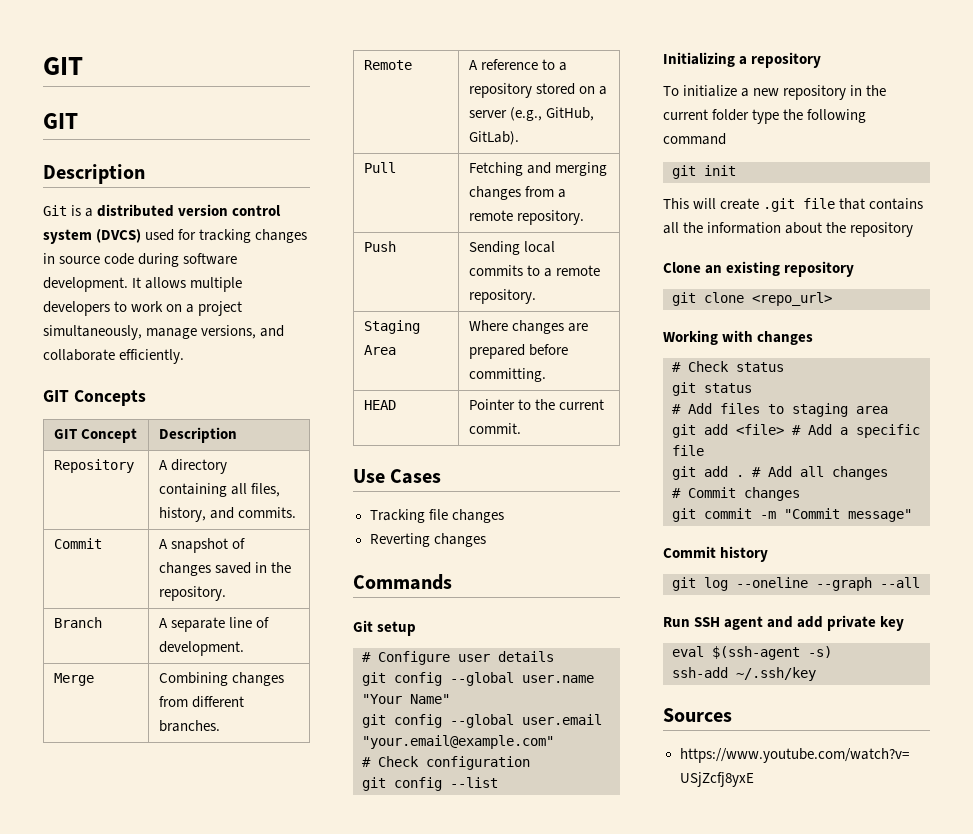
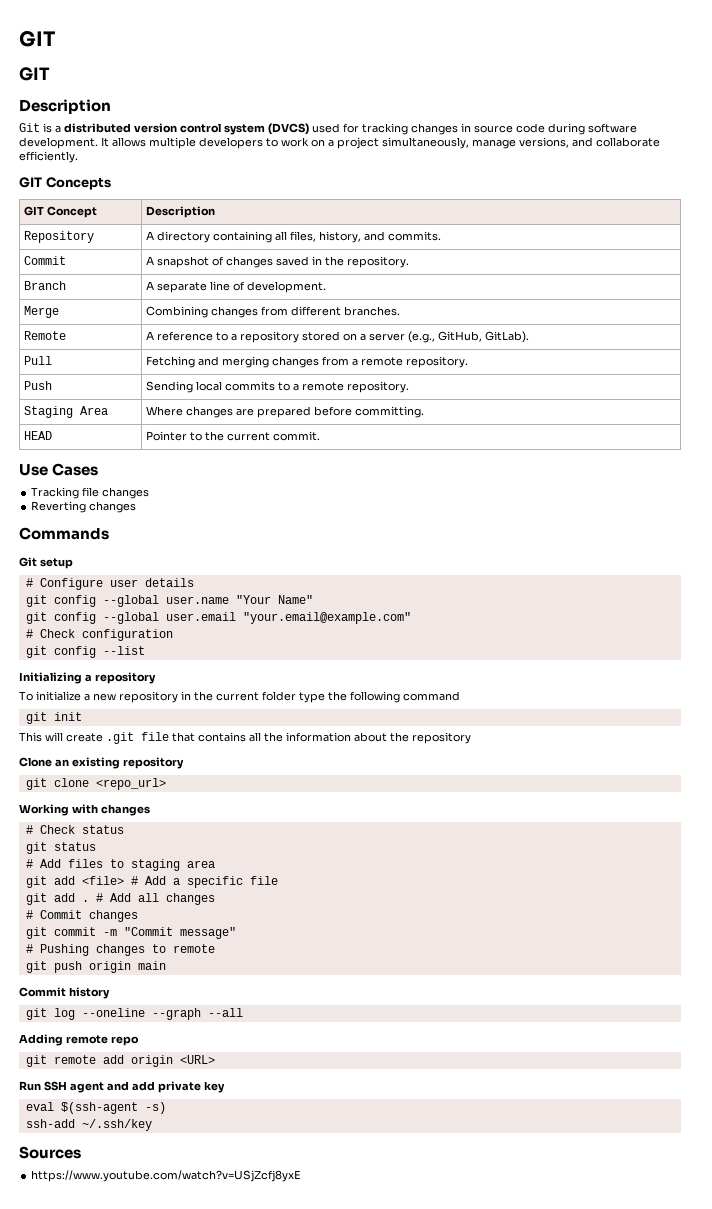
+ # Pushing changes to remote
+ git push origin main
+ Adding remote repo
+ git remote add origin <URL>

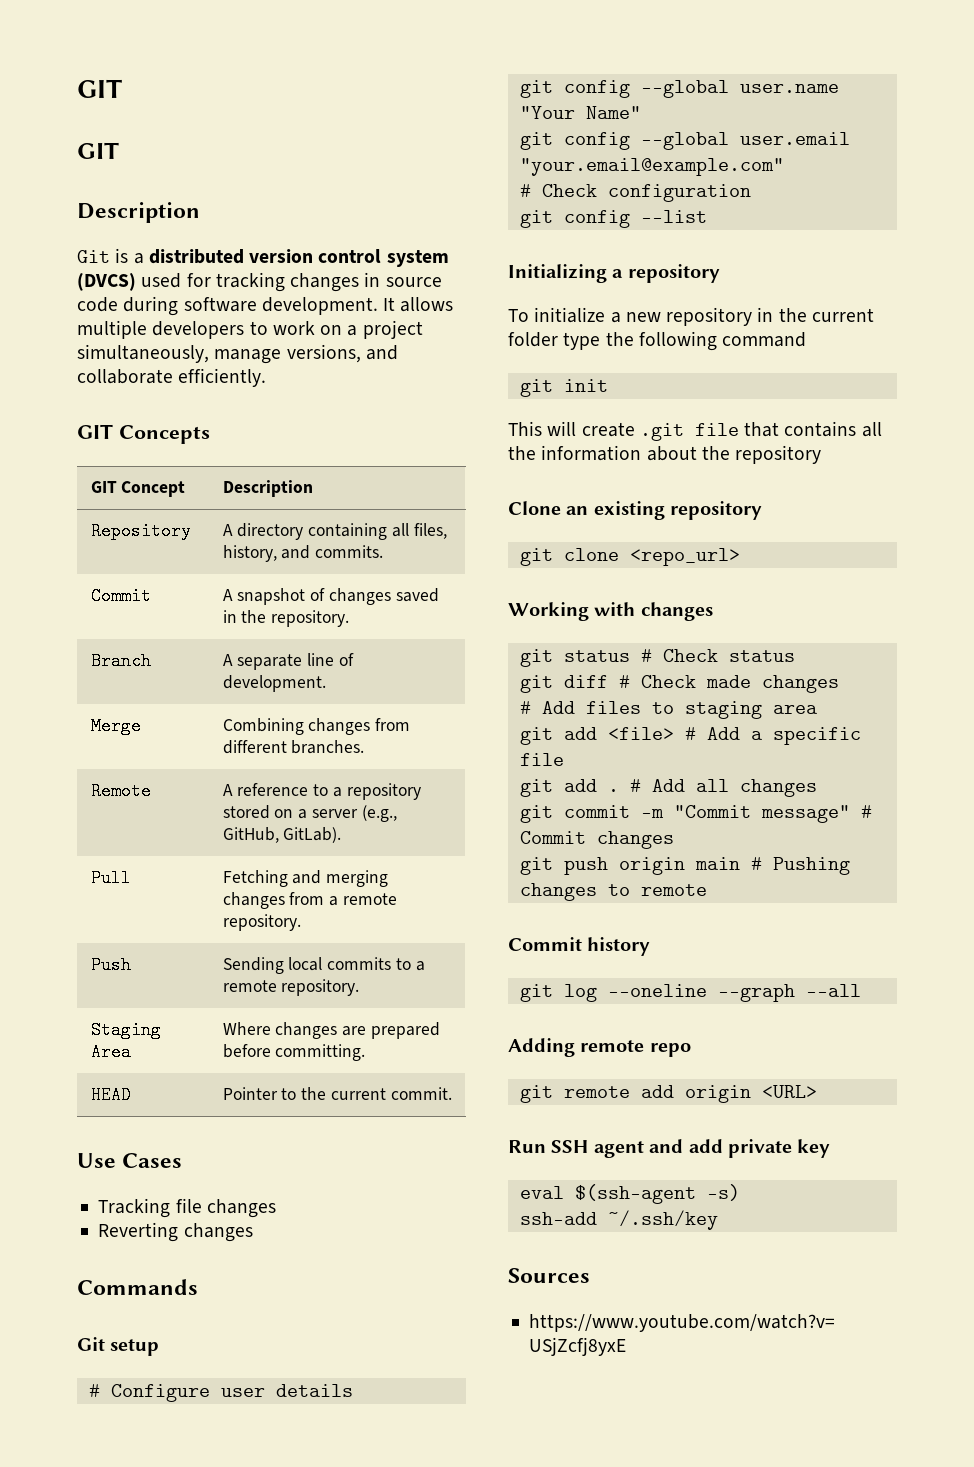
- # Check status
+ git status # Check status
- git status
+ git diff # Check made changes
- # Commit changes
+ git commit -m "Commit message" # Commit changes
- git commit -m "Commit message"
- # Pushing changes to remote
+ git push origin main # Pushing changes to remote
- git push origin main

